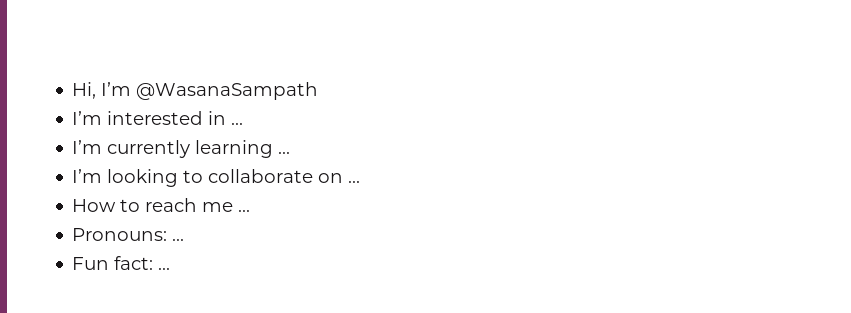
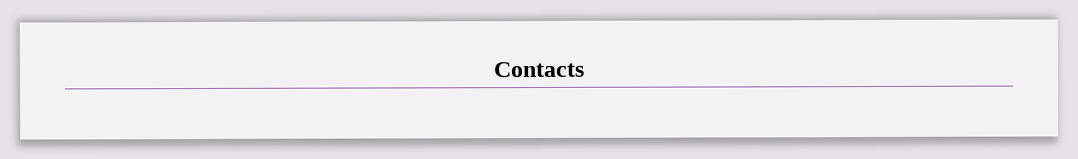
- Hi, I’m @WasanaSampath
- I’m interested in ...
- I’m currently learning ...
- I’m looking to collaborate on ...
- How to reach me ...
- Pronouns: ...
- Fun fact: ...
+ Contacts

